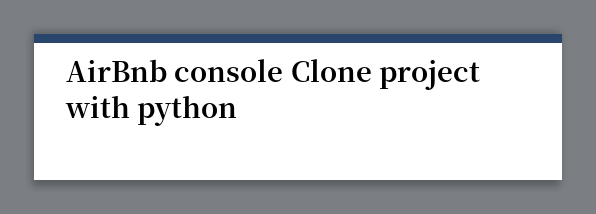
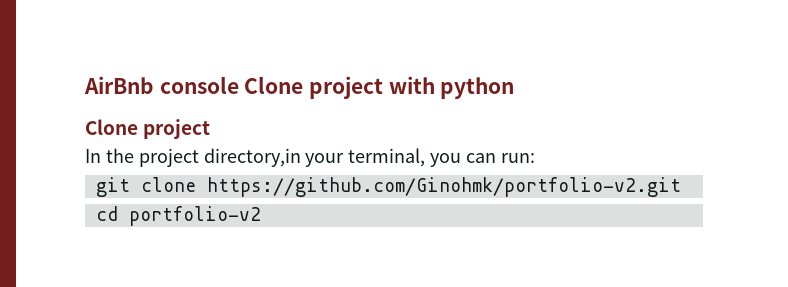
  AirBnb console Clone project with python
+ Clone project
+ In the project directory,in your terminal, you can run:
+ git clone https://github.com/Ginohmk/portfolio-v2.git
+ cd portfolio-v2

